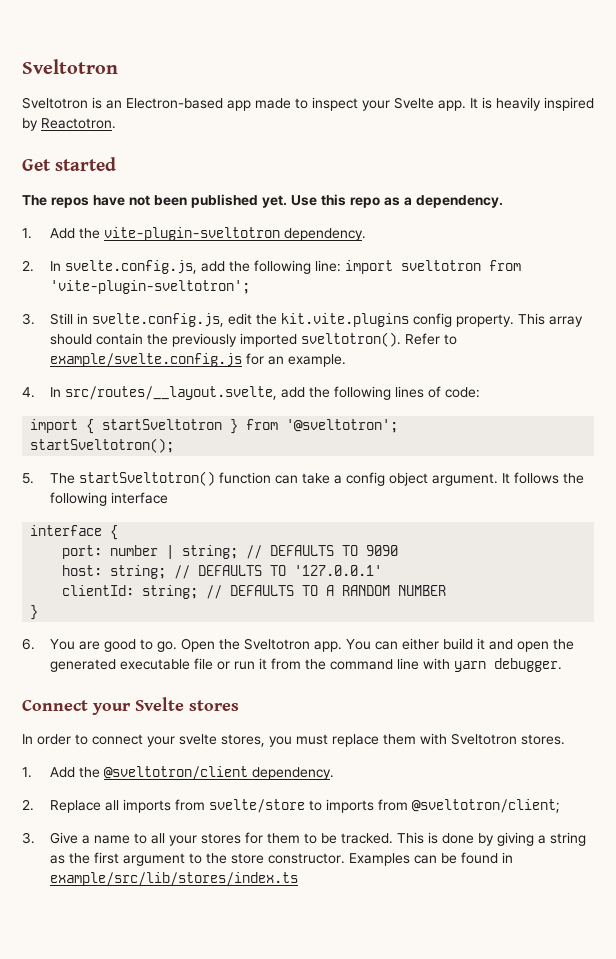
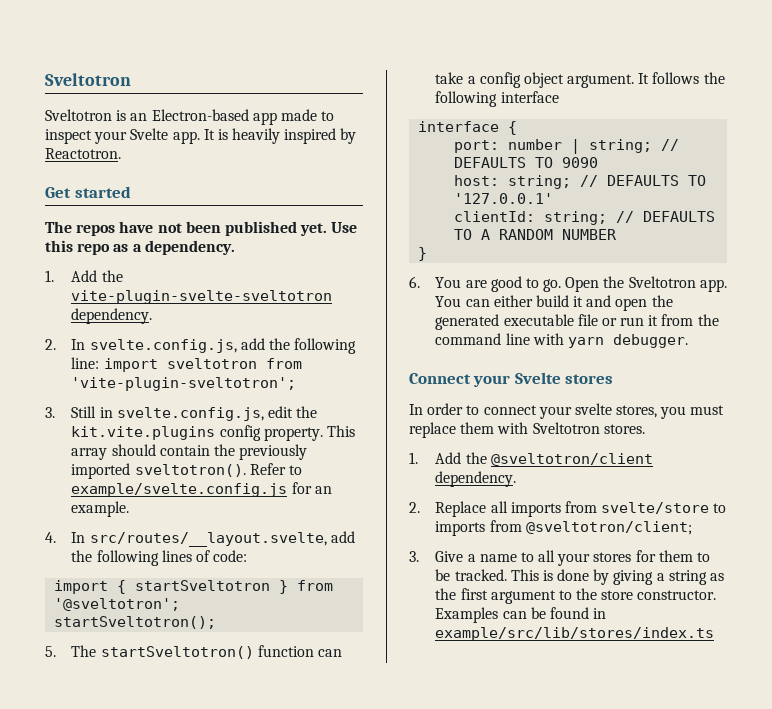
- 1. Add the vite-plugin-sveltotron dependency.
+ 1. Add the vite-plugin-svelte-sveltotron dependency.

